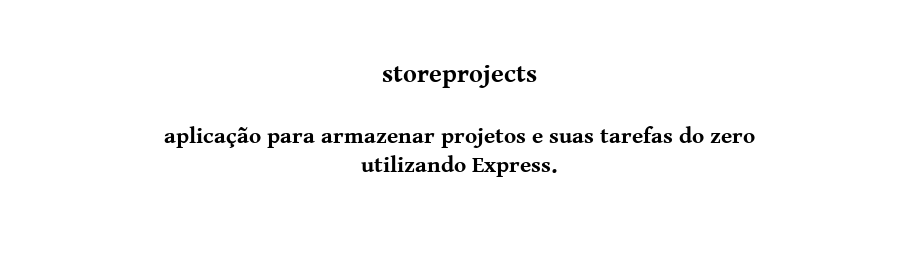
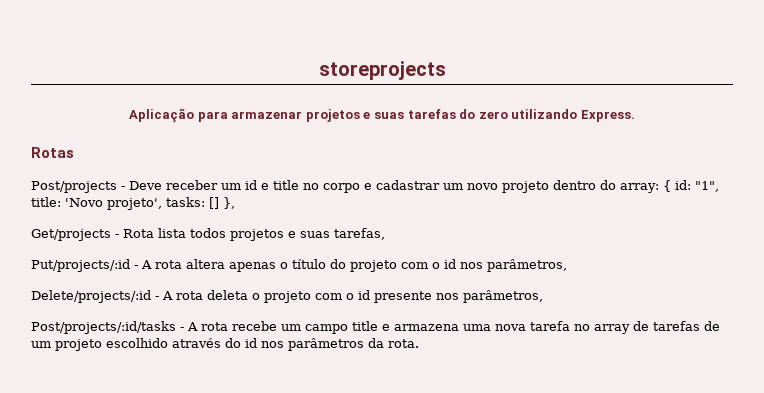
- aplicação para armazenar projetos e suas tarefas do zero utilizando Express.
+ Aplicação para armazenar projetos e suas tarefas do zero utilizando Express.
+ Rotas
+ Post/projects - Deve receber um id e title no corpo e cadastrar um novo projeto dentro do array: { id: "1", title: 'Novo projeto', tasks: [] },
+ Get/projects - Rota lista todos projetos e suas tarefas,
+ Put/projects/:id - A rota altera apenas o título do projeto com o id nos parâmetros,
+ Delete/projects/:id - A rota deleta o projeto com o id presente nos parâmetros,
+ Post/projects/:id/tasks - A rota recebe um campo title e armazena uma nova tarefa no array de tarefas de um projeto escolhido através do id nos parâmetros da rota.

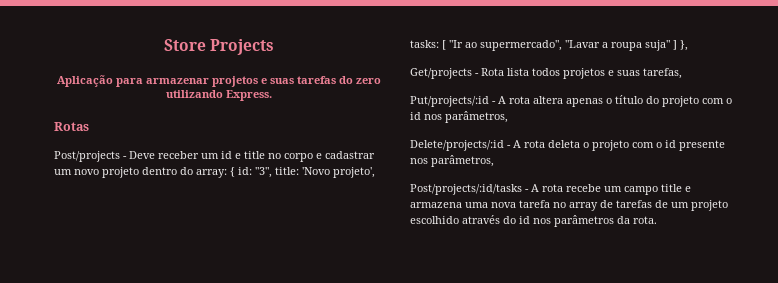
- storeprojects
+ Store Projects
- Post/projects - Deve receber um id e title no corpo e cadastrar um novo projeto dentro do array: { id: "1", title: 'Novo projeto', tasks: [] },
+ Post/projects - Deve receber um id e title no corpo e cadastrar um novo projeto dentro do array: { id: "3", title: 'Novo projeto', tasks: [ "Ir ao supermercado", "Lavar a roupa suja" ] },

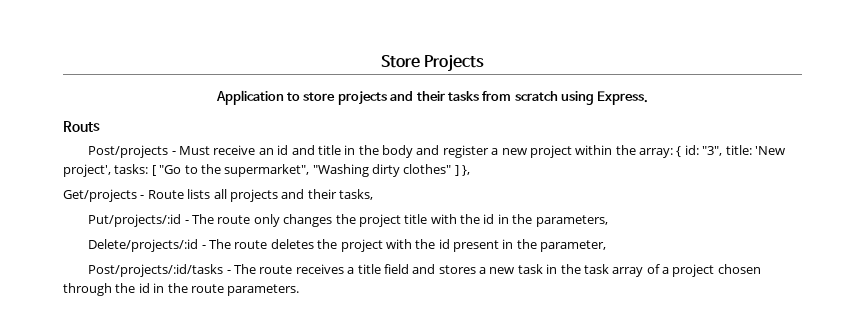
- Aplicação para armazenar projetos e suas tarefas do zero utilizando Express.
+ Application to store projects and their tasks from scratch using Express.
- Rotas
+ Routs
- Post/projects - Deve receber um id e title no corpo e cadastrar um novo projeto dentro do array: { id: "3", title: 'Novo projeto', tasks: [ "Ir ao supermercado", "Lavar a roupa suja" ] },
- Get/projects - Rota lista todos projetos e suas tarefas,
- Put/projects/:id - A rota altera apenas o título do projeto com o id nos parâmetros,
- Delete/projects/:id - A rota deleta o projeto com o id presente nos parâmetros,
- Post/projects/:id/tasks - A rota recebe um campo title e armazena uma nova tarefa no array de tarefas de um projeto escolhido através do id nos parâmetros da rota.
+ Post/projects - Must receive an id and title in the body and register a new project within the array: { id: "3", title: 'New project', tasks: [ "Go to the supermarket", "Washing dirty clothes" ] },
+ Get/projects - Route lists all projects and their tasks,
+ Put/projects/:id - The route only changes the project title with the id in the parameters,
+ Delete/projects/:id - The route deletes the project with the id present in the parameter,
+ Post/projects/:id/tasks - The route receives a title field and stores a new task in the task array of a project chosen through the id in the route parameters.

